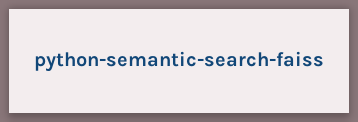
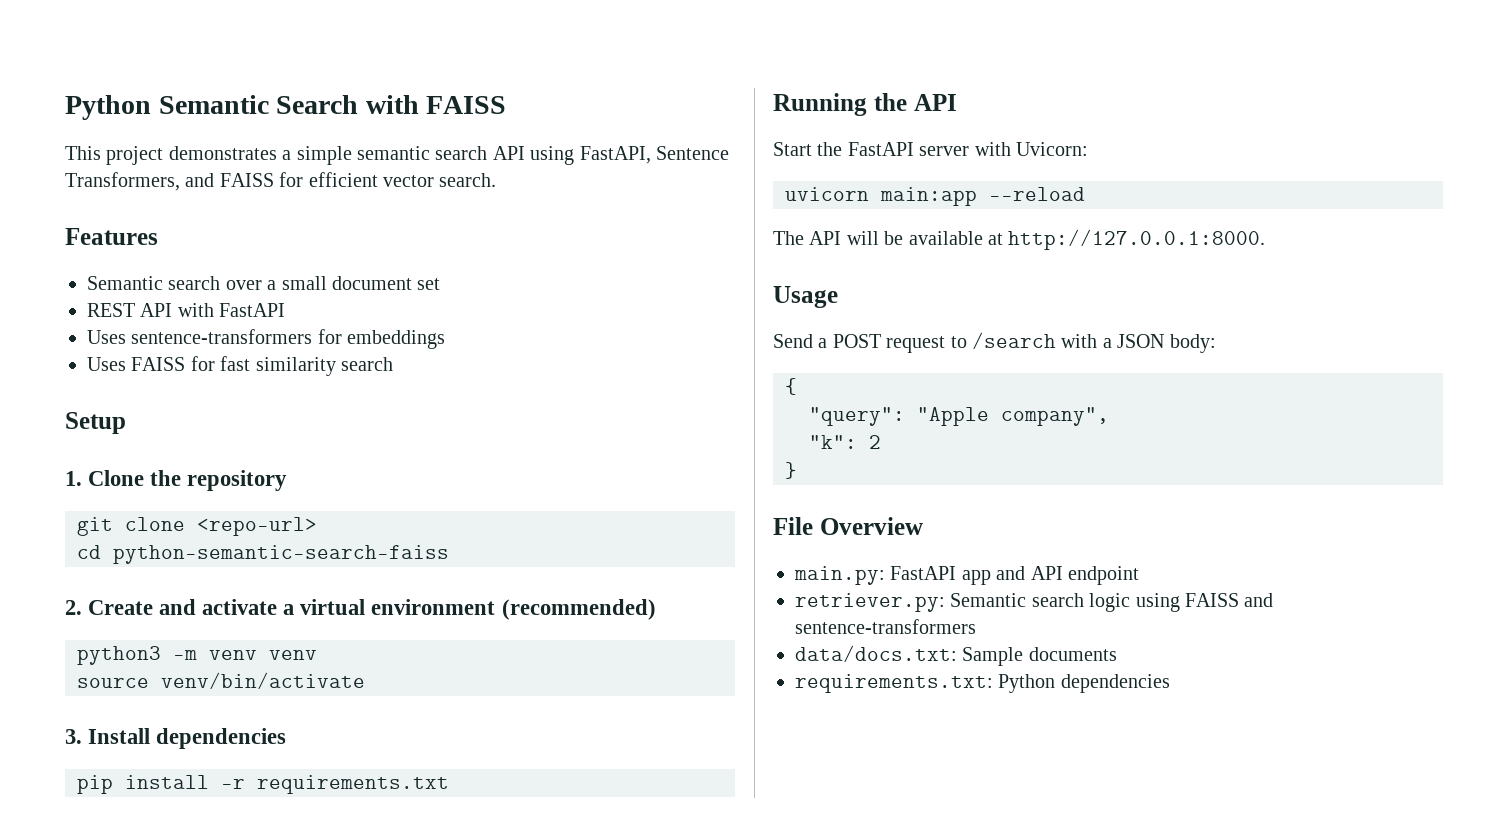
- python-semantic-search-faiss
+ Python Semantic Search with FAISS
+ This project demonstrates a simple semantic search API using FastAPI, Sentence Transformers, and FAISS for efficient vector search.
+ Features
+ Semantic search over a small document set
+ REST API with FastAPI
+ Uses sentence-transformers for embeddings
+ Uses FAISS for fast similarity search
+ Setup
+ 1. Clone the repository
+ git clone <repo-url>
+ cd python-semantic-search-faiss
+ 2. Create and activate a virtual environment (recommended)
+ python3 -m venv venv
+ source venv/bin/activate
+ 3. Install dependencies
+ pip install -r requirements.txt
+ Running the API
+ Start the FastAPI server with Uvicorn:
+ uvicorn main:app --reload
+ The API will be available at http://127.0.0.1:8000.
+ Usage
+ Send a POST request to /search with a JSON body:
+ {
+ "query": "Apple company",
+ "k": 2
+ }
+ File Overview
+ main.py: FastAPI app and API endpoint
+ retriever.py: Semantic search logic using FAISS and sentence-transformers
+ data/docs.txt: Sample documents
+ requirements.txt: Python dependencies

